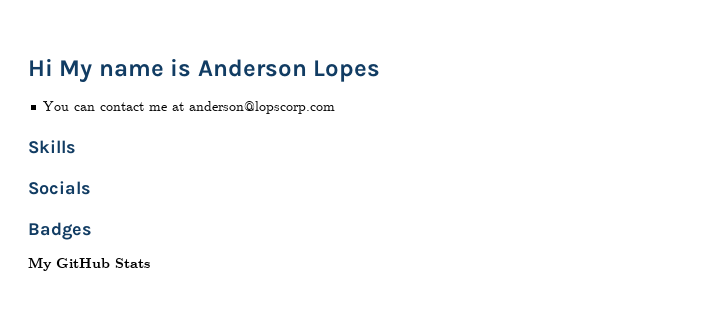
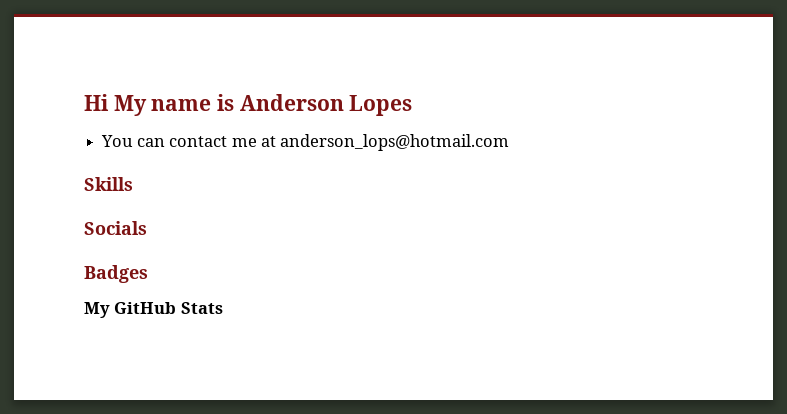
- You can contact me at anderson@lopscorp.com
+ You can contact me at anderson_lops@hotmail.com

